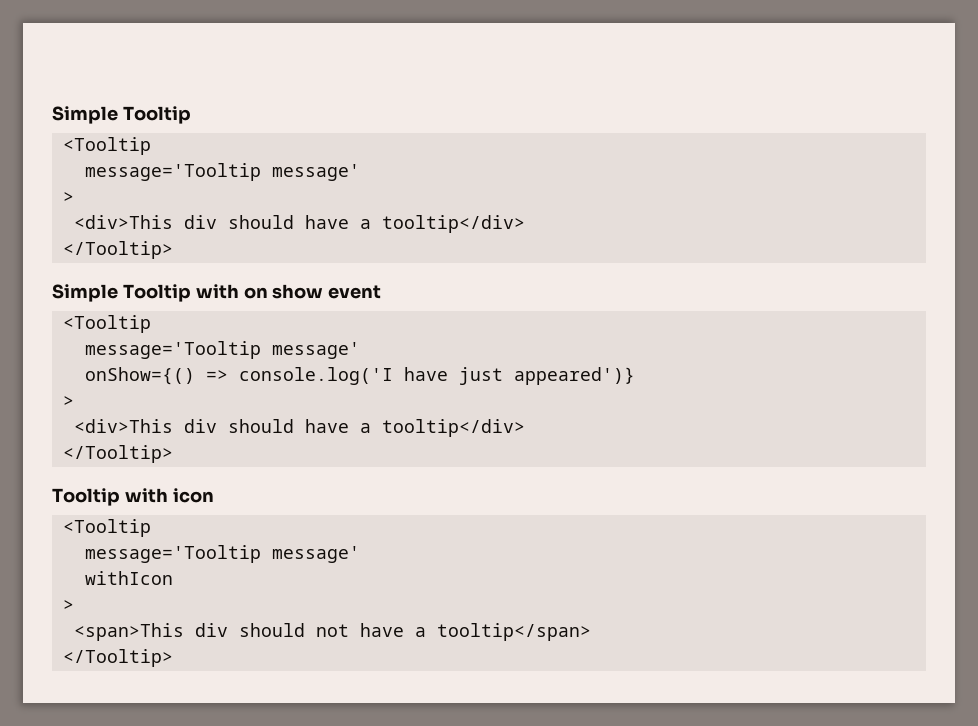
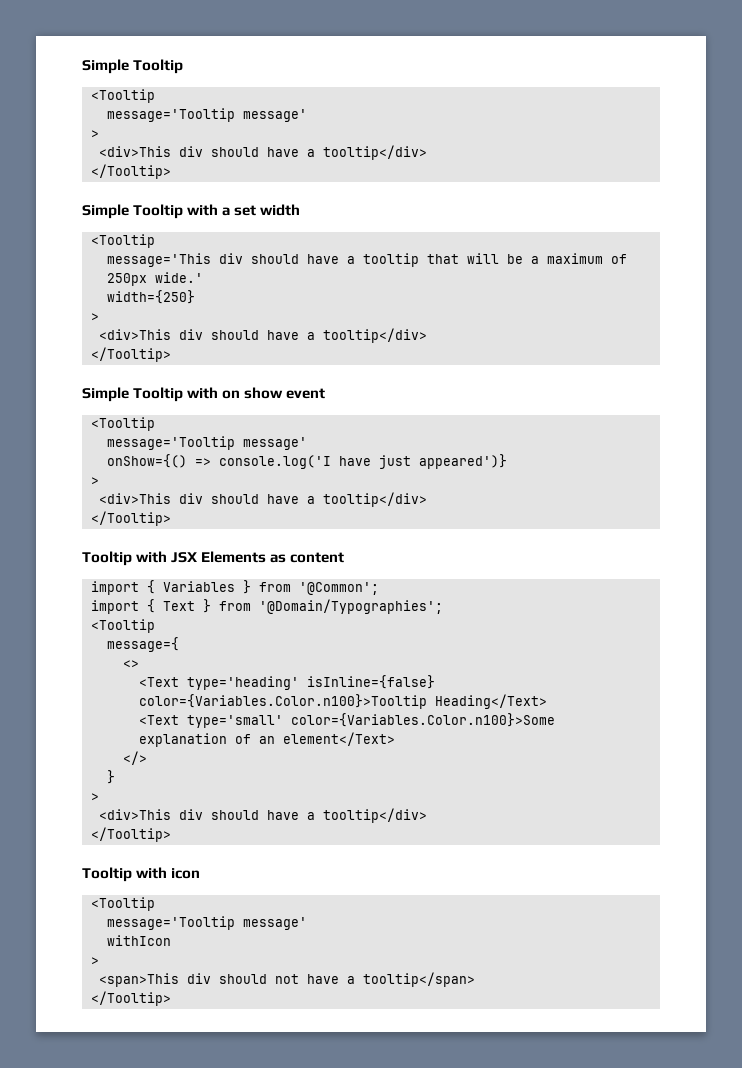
+ Simple Tooltip with a set width
+ <Tooltip
+ message='This div should have a tooltip that will be a maximum of 250px wide.'
+ width={250}
+ >
+ <div>This div should have a tooltip</div>
+ </Tooltip>
+ Tooltip with JSX Elements as content
+ import { Variables } from '@Common';
+ import { Text } from '@Domain/Typographies';
+ <Tooltip
+ message={
+ <>
+ <Text type='heading' isInline={false} color={Variables.Color.n100}>Tooltip Heading</Text>
+ <Text type='small' color={Variables.Color.n100}>Some explanation of an element</Text>
+ </>
+ }
+ >
+ <div>This div should have a tooltip</div>
+ </Tooltip>

